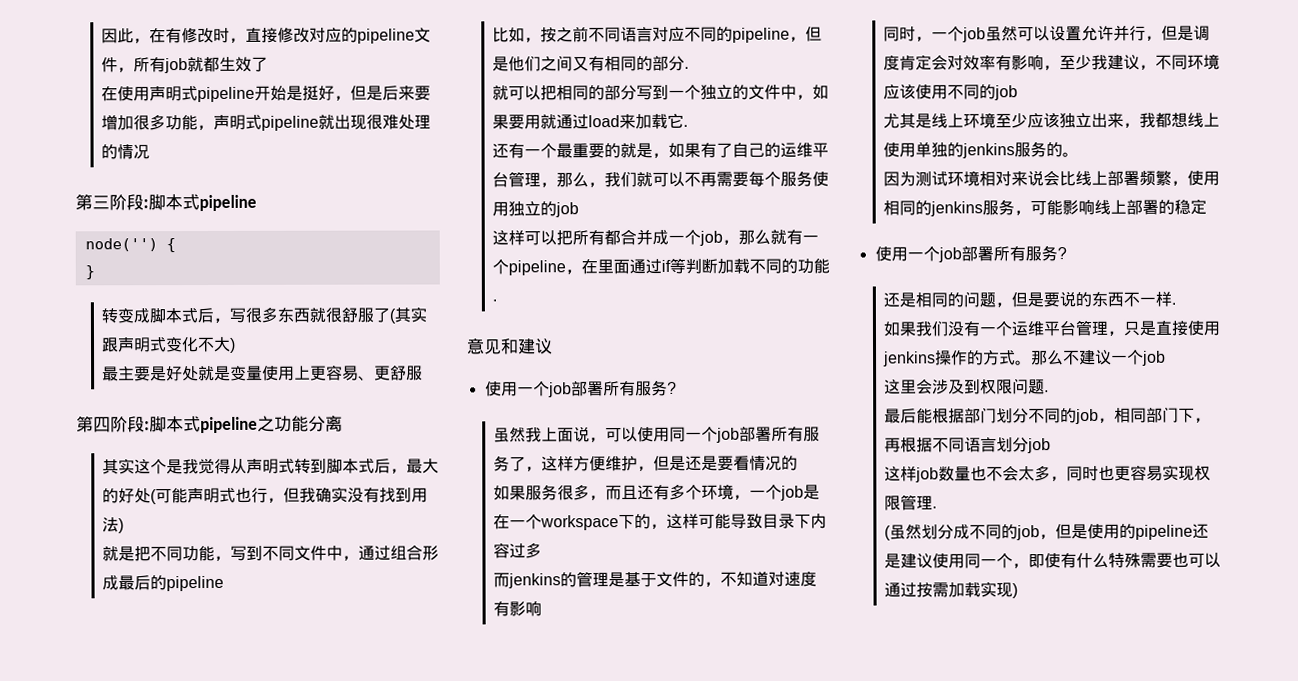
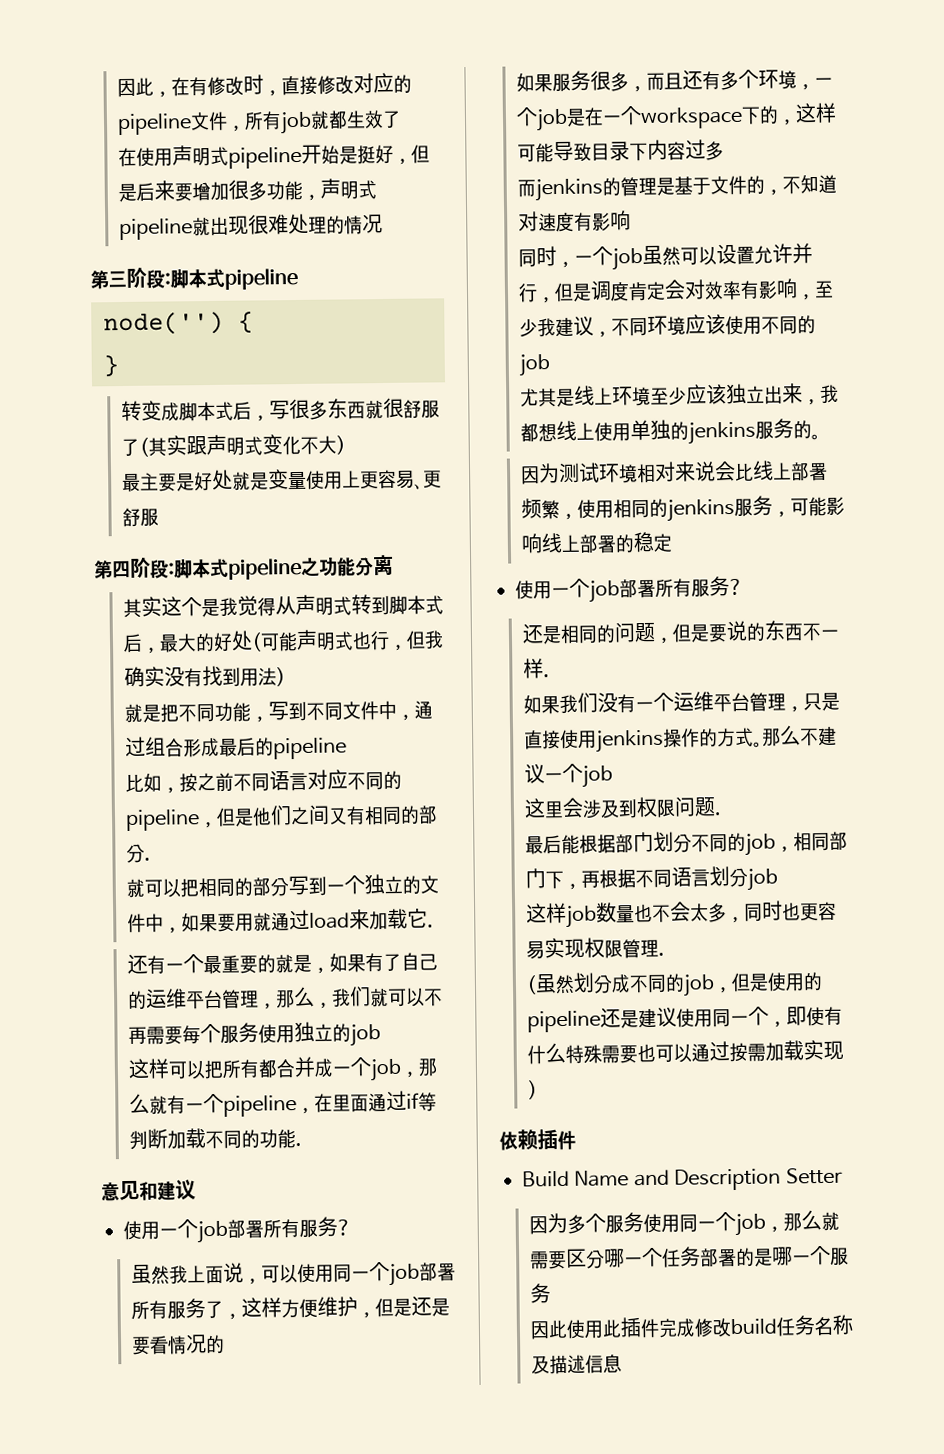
+ 依赖插件
+ Build Name and Description Setter
+ 因为多个服务使用同一个job，那么就需要区分哪一个任务部署的是哪一个服务
+ 因此使用此插件完成修改build任务名称及描述信息

